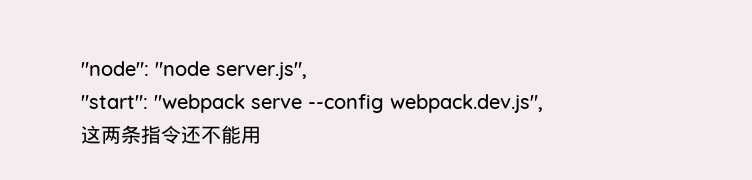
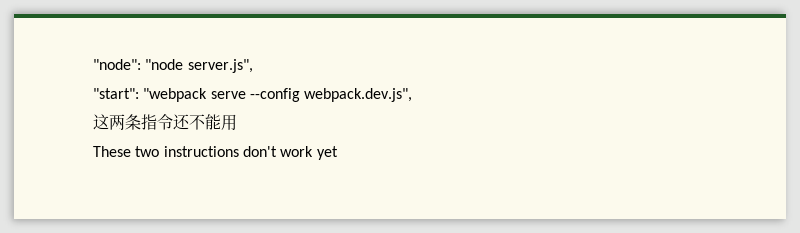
+ These two instructions don't work yet

